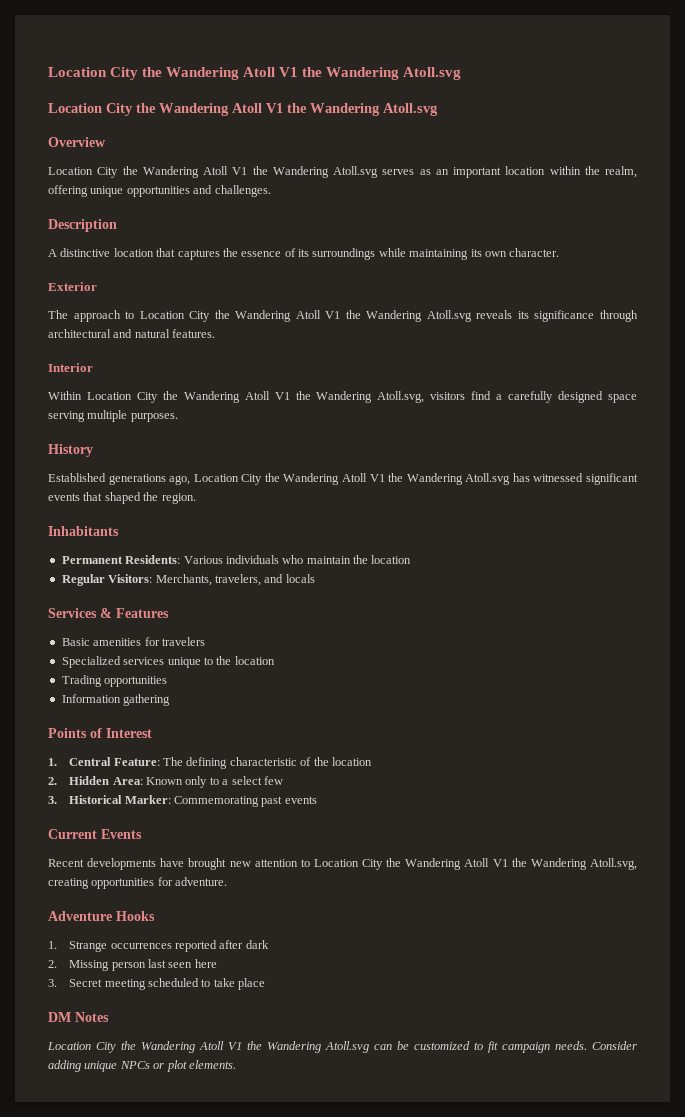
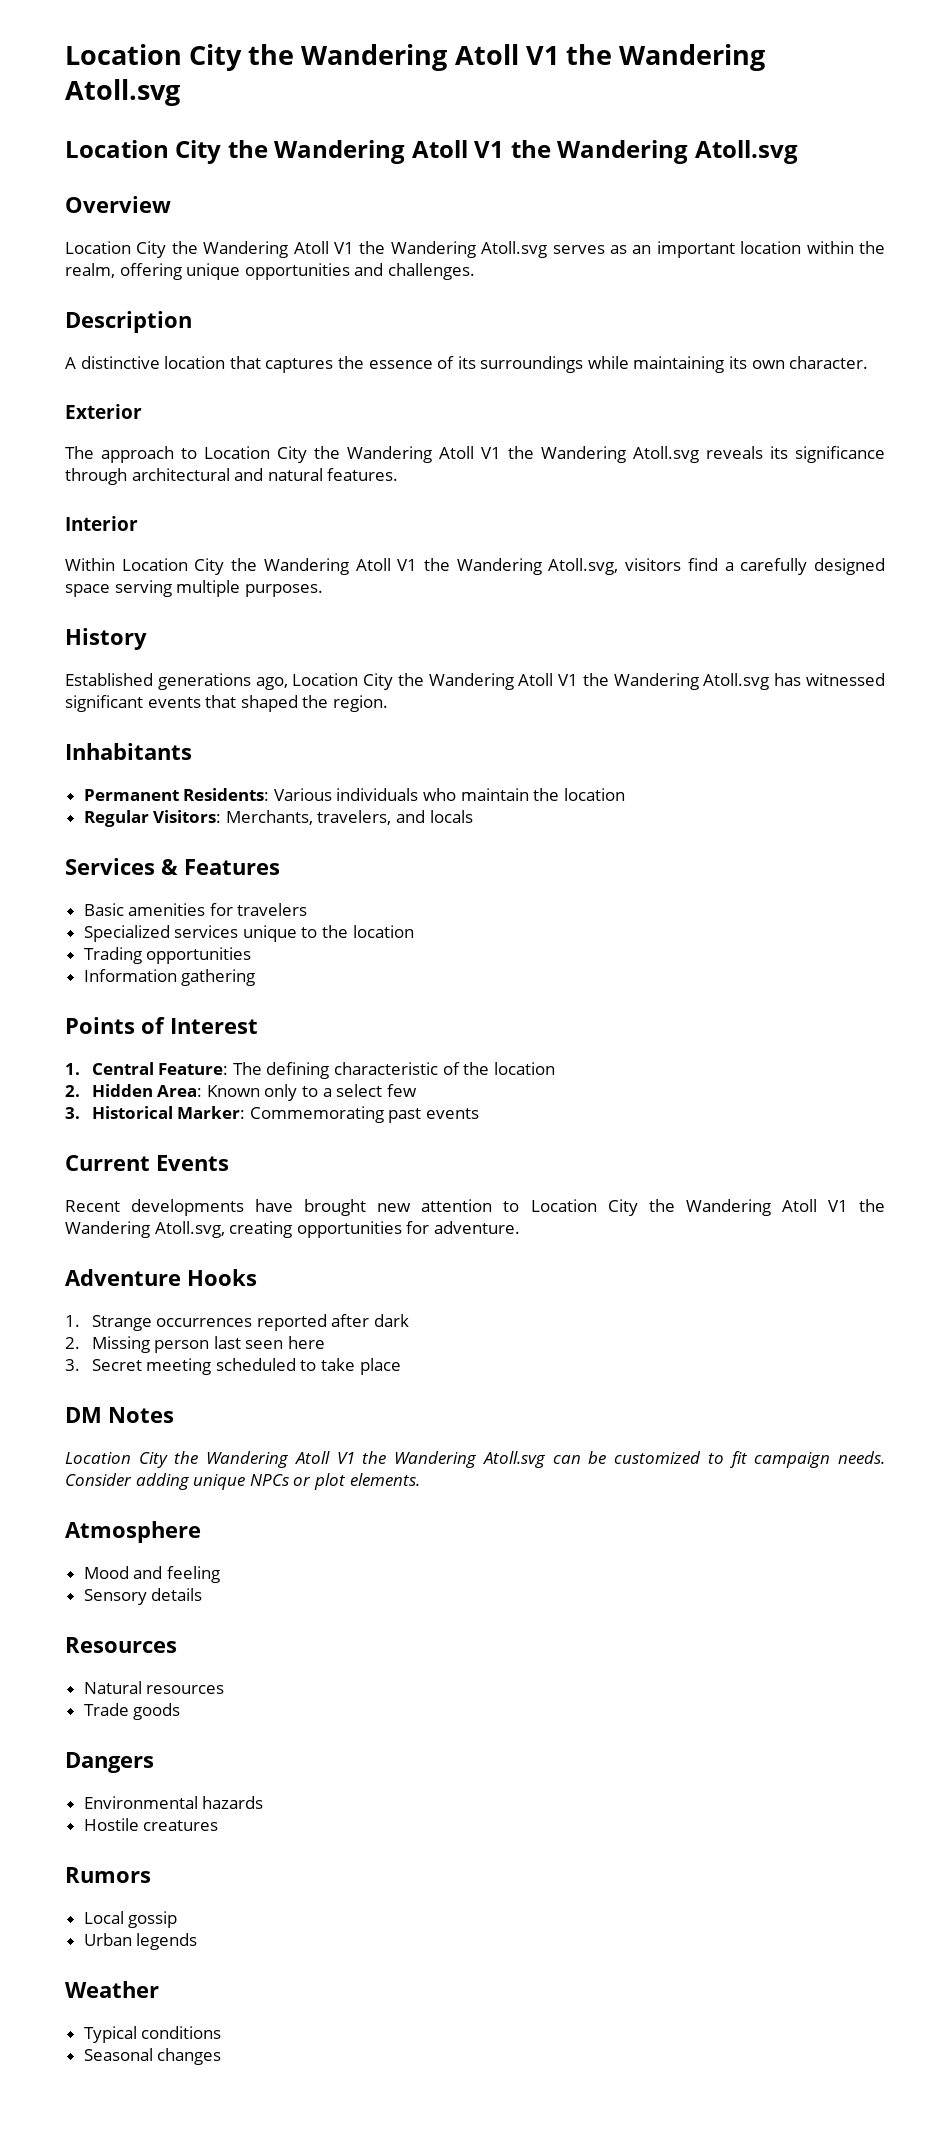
+ Atmosphere
+ Mood and feeling
+ Sensory details
+ Resources
+ Natural resources
+ Trade goods
+ Dangers
+ Environmental hazards
+ Hostile creatures
+ Rumors
+ Local gossip
+ Urban legends
+ Weather
+ Typical conditions
+ Seasonal changes

